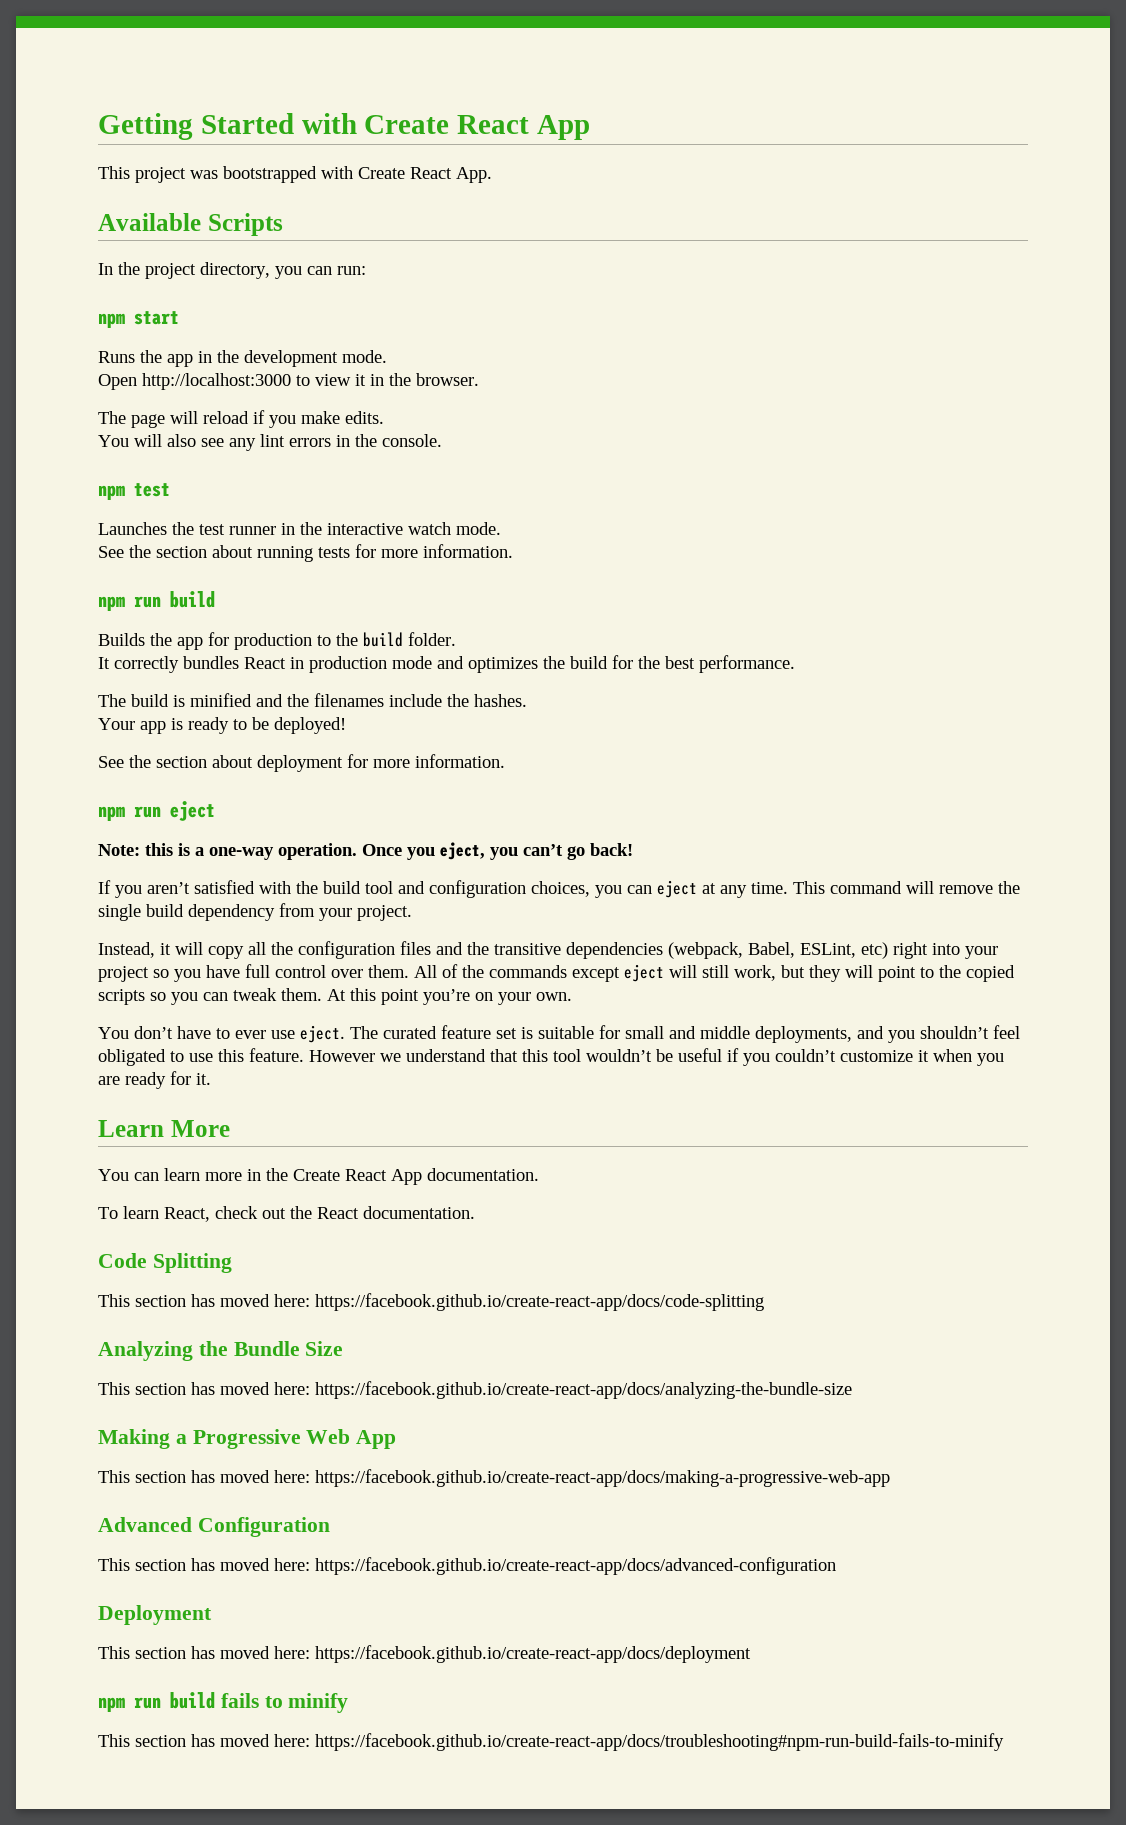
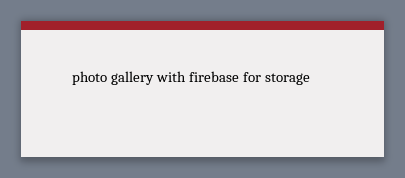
- Getting Started with Create React App
- This project was bootstrapped with Create React App.
- Available Scripts
- In the project directory, you can run:
- npm start
- Runs the app in the development mode.
- Open http://localhost:3000 to view it in the browser.
- The page will reload if you make edits.
- You will also see any lint errors in the console.
- npm test
- Launches the test runner in the interactive watch mode.
- See the section about running tests for more information.
- npm run build
- Builds the app for production to the build folder.
- It correctly bundles React in production mode and optimizes the build for the best performance.
- The build is minified and the filenames include the hashes.
- Your app is ready to be deployed!
- See the section about deployment for more information.
- npm run eject
- Note: this is a one-way operation. Once you eject, you can’t go back!
- If you aren’t satisfied with the build tool and configuration choices, you can eject at any time. This command will remove the single build dependency from your project.
- Instead, it will copy all the configuration files and the transitive dependencies (webpack, Babel, ESLint, etc) right into your project so you have full control over them. All of the commands except eject will still work, but they will point to the copied scripts so you can tweak them. At this point you’re on your own.
- You don’t have to ever use eject. The curated feature set is suitable for small and middle deployments, and you shouldn’t feel obligated to use this feature. However we understand that this tool wouldn’t be useful if you couldn’t customize it when you are ready for it.
- Learn More
- You can learn more in the Create React App documentation.
- To learn React, check out the React documentation.
- Code Splitting
- This section has moved here: https://facebook.github.io/create-react-app/docs/code-splitting
- Analyzing the Bundle Size
- This section has moved here: https://facebook.github.io/create-react-app/docs/analyzing-the-bundle-size
- Making a Progressive Web App
- This section has moved here: https://facebook.github.io/create-react-app/docs/making-a-progressive-web-app
- Advanced Configuration
- This section has moved here: https://facebook.github.io/create-react-app/docs/advanced-configuration
- Deployment
- This section has moved here: https://facebook.github.io/create-react-app/docs/deployment
- npm run build fails to minify
- This section has moved here: https://facebook.github.io/create-react-app/docs/troubleshooting#npm-run-build-fails-to-minify
+ photo gallery with firebase for storage

